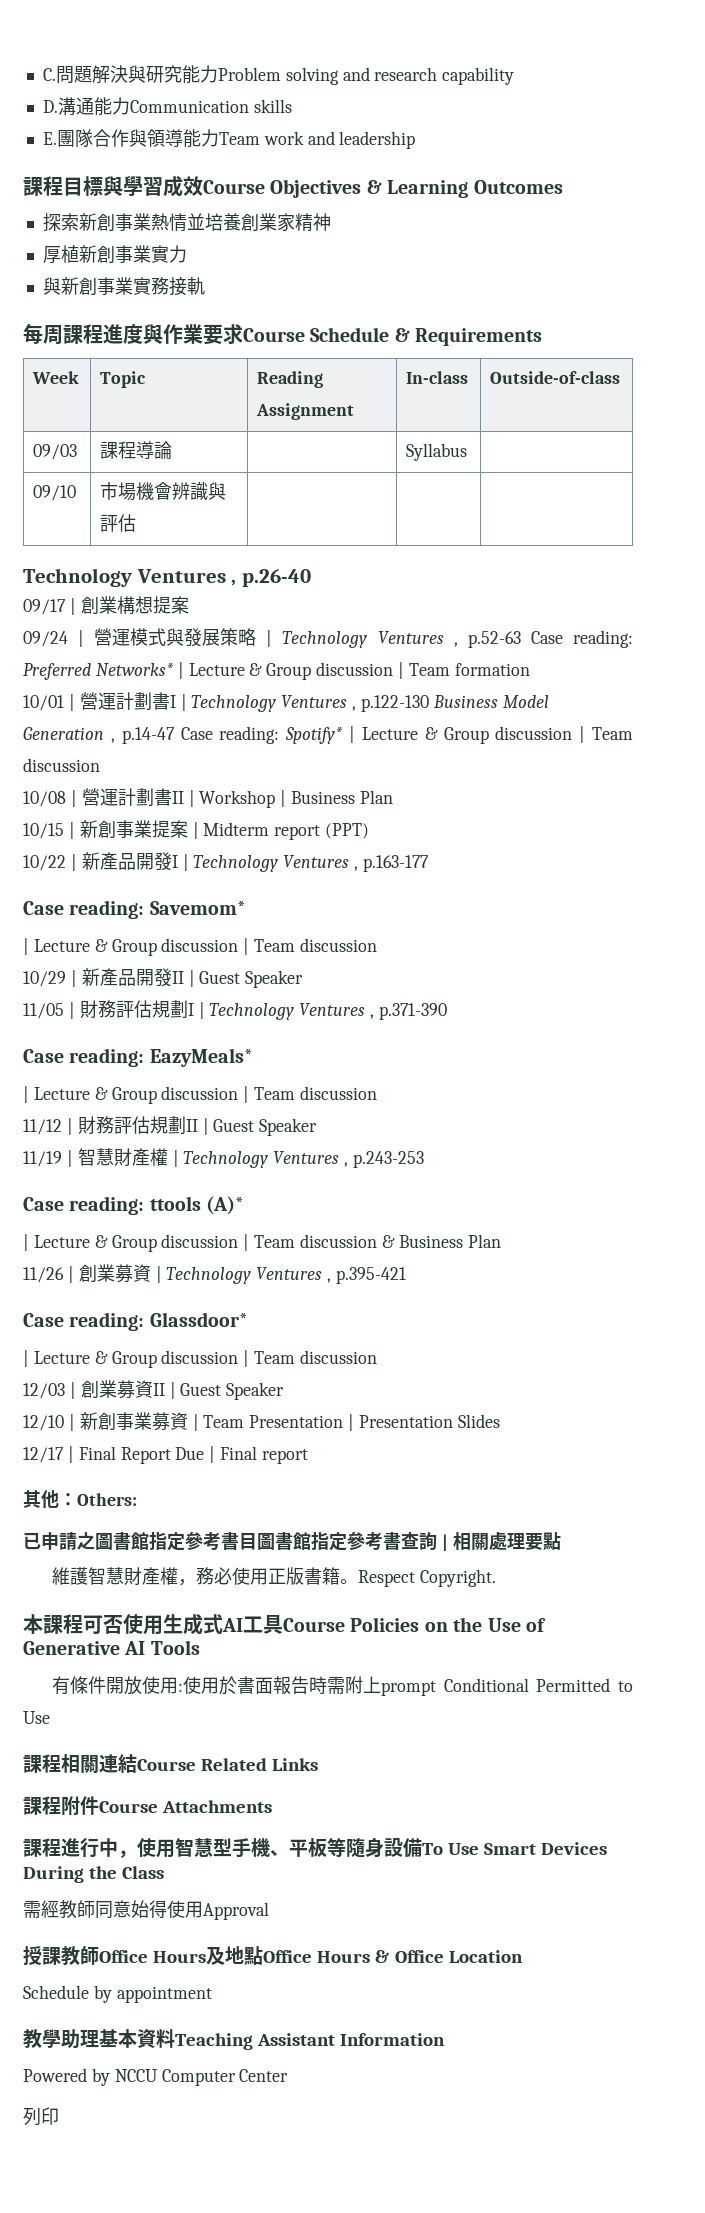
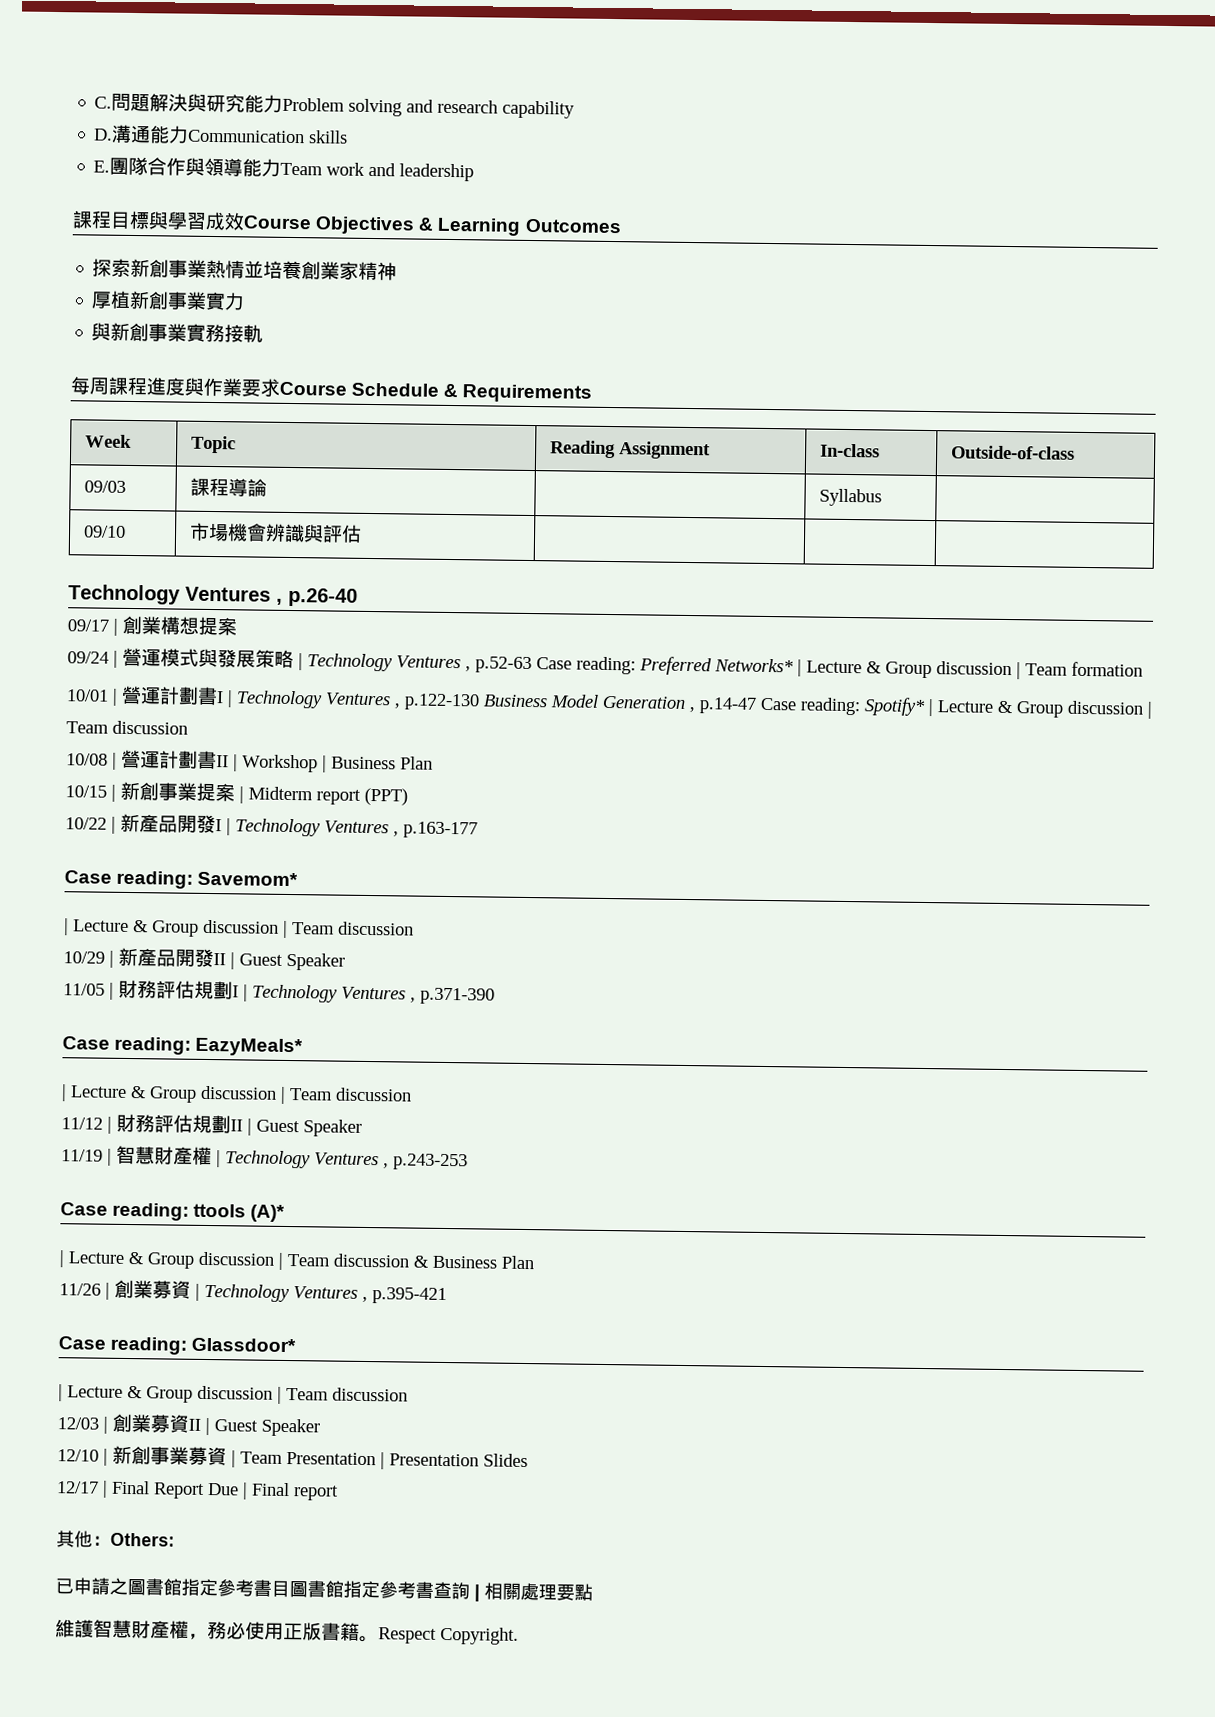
- 本課程可否使用生成式AI工具Course Policies on the Use of Generative AI Tools
- 有條件開放使用:使用於書面報告時需附上prompt Conditional Permitted to Use
- 課程相關連結Course Related Links
- 課程附件Course Attachments
- 課程進行中，使用智慧型手機、平板等隨身設備To Use Smart Devices During the Class
- 需經教師同意始得使用Approval
- 授課教師Office Hours及地點Office Hours & Office Location
- Schedule by appointment
- 教學助理基本資料Teaching Assistant Information
- Powered by NCCU Computer Center
- 列印

